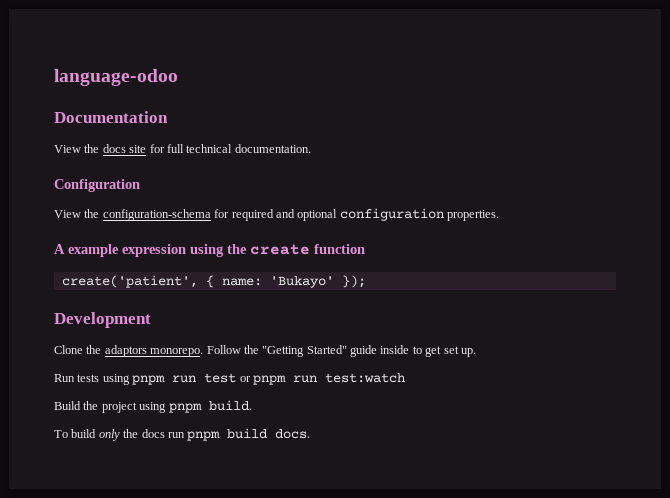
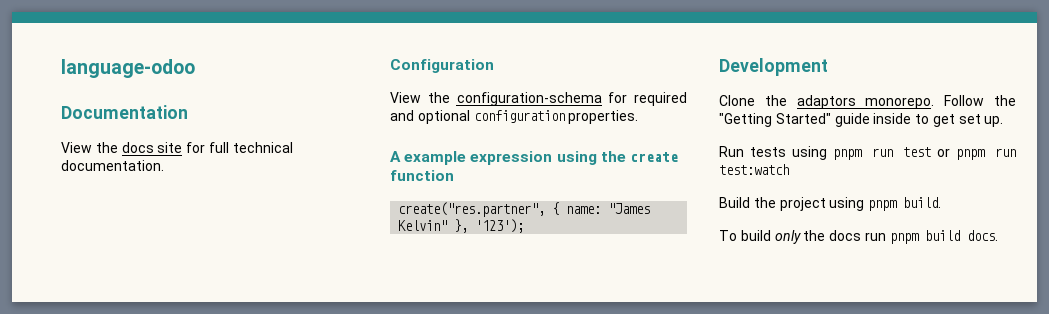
- create('patient', { name: 'Bukayo' });
+ create("res.partner", { name: "James Kelvin" }, '123');

